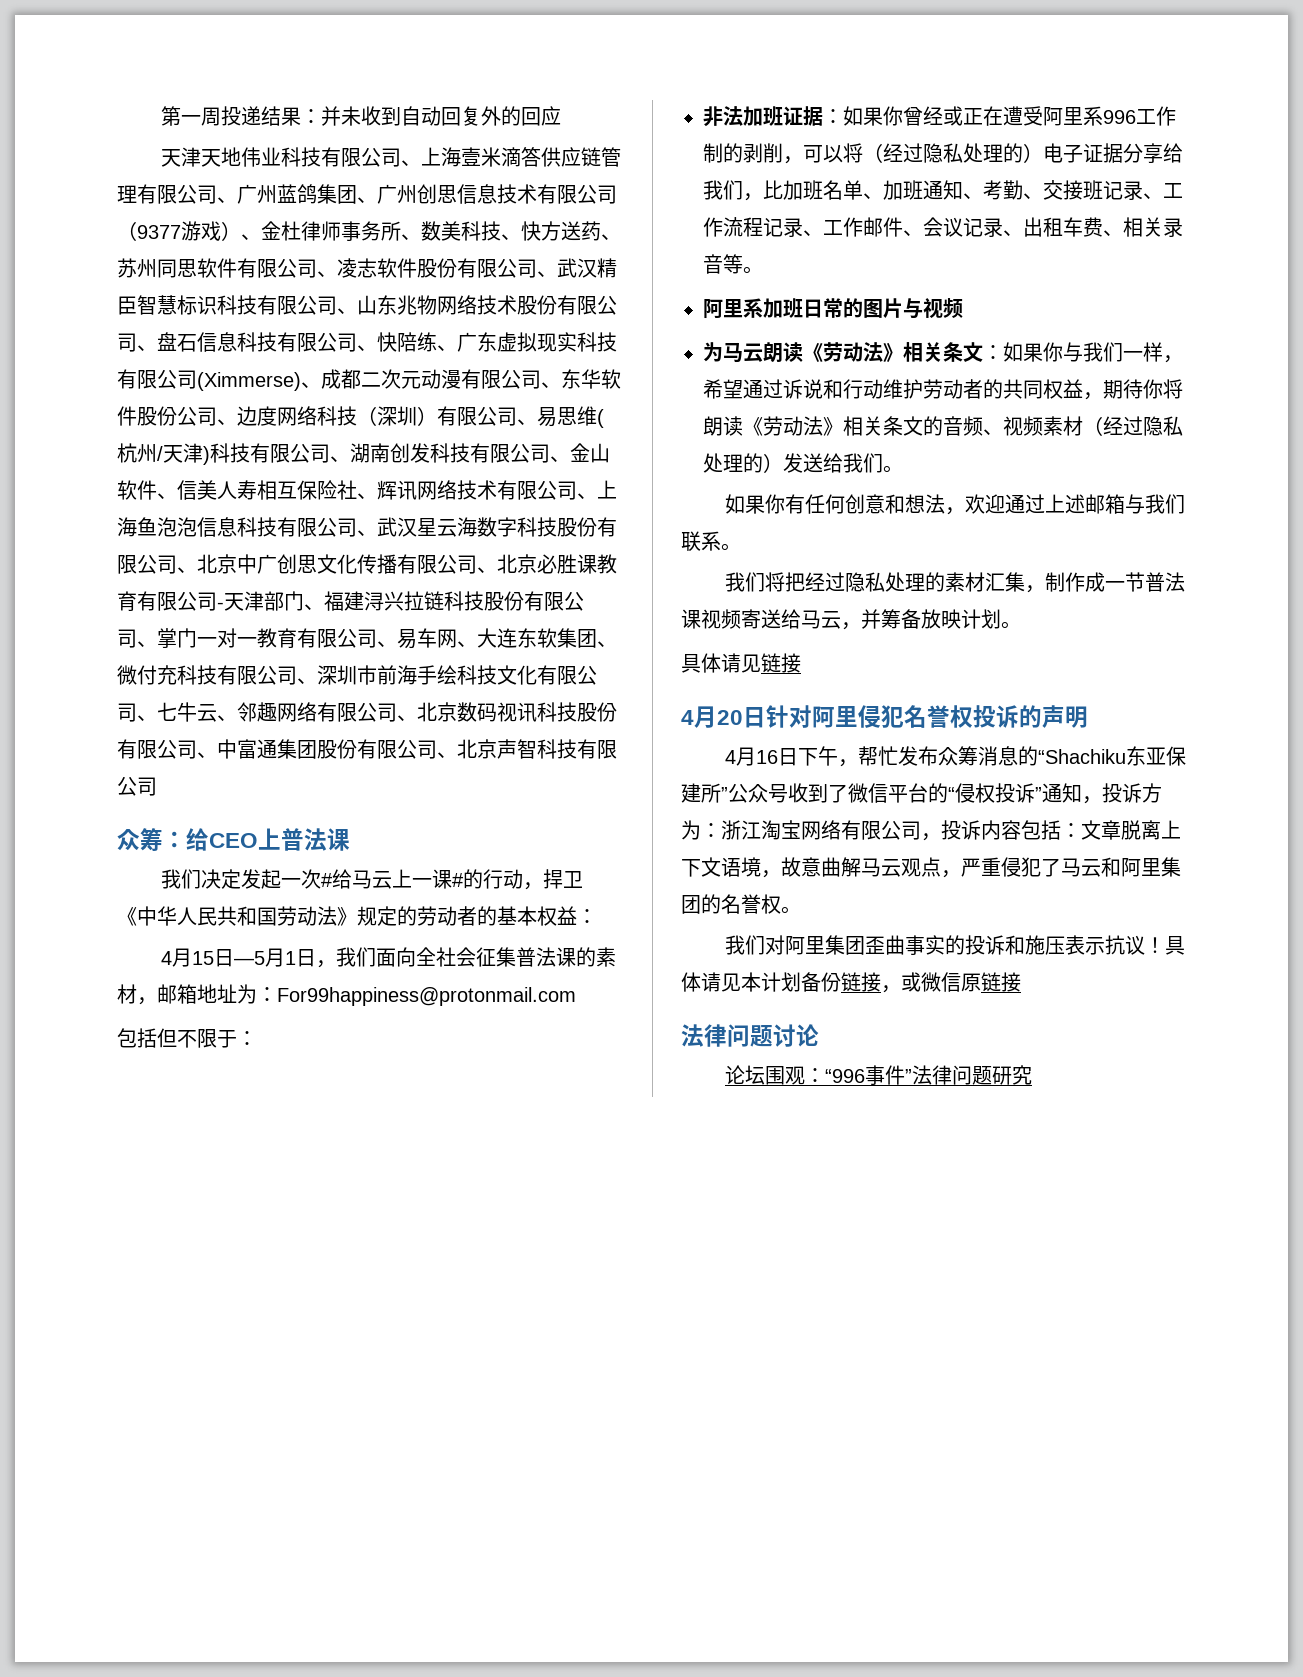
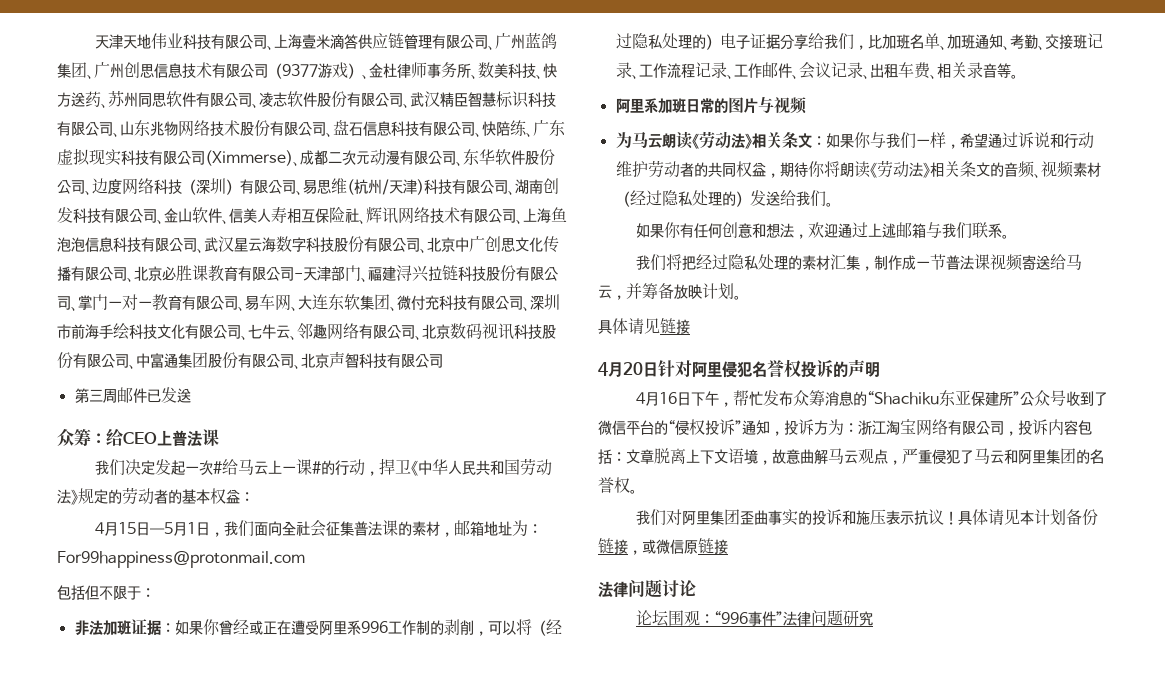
- 第一周投递结果：并未收到自动回复外的回应
+ 第三周邮件已发送

